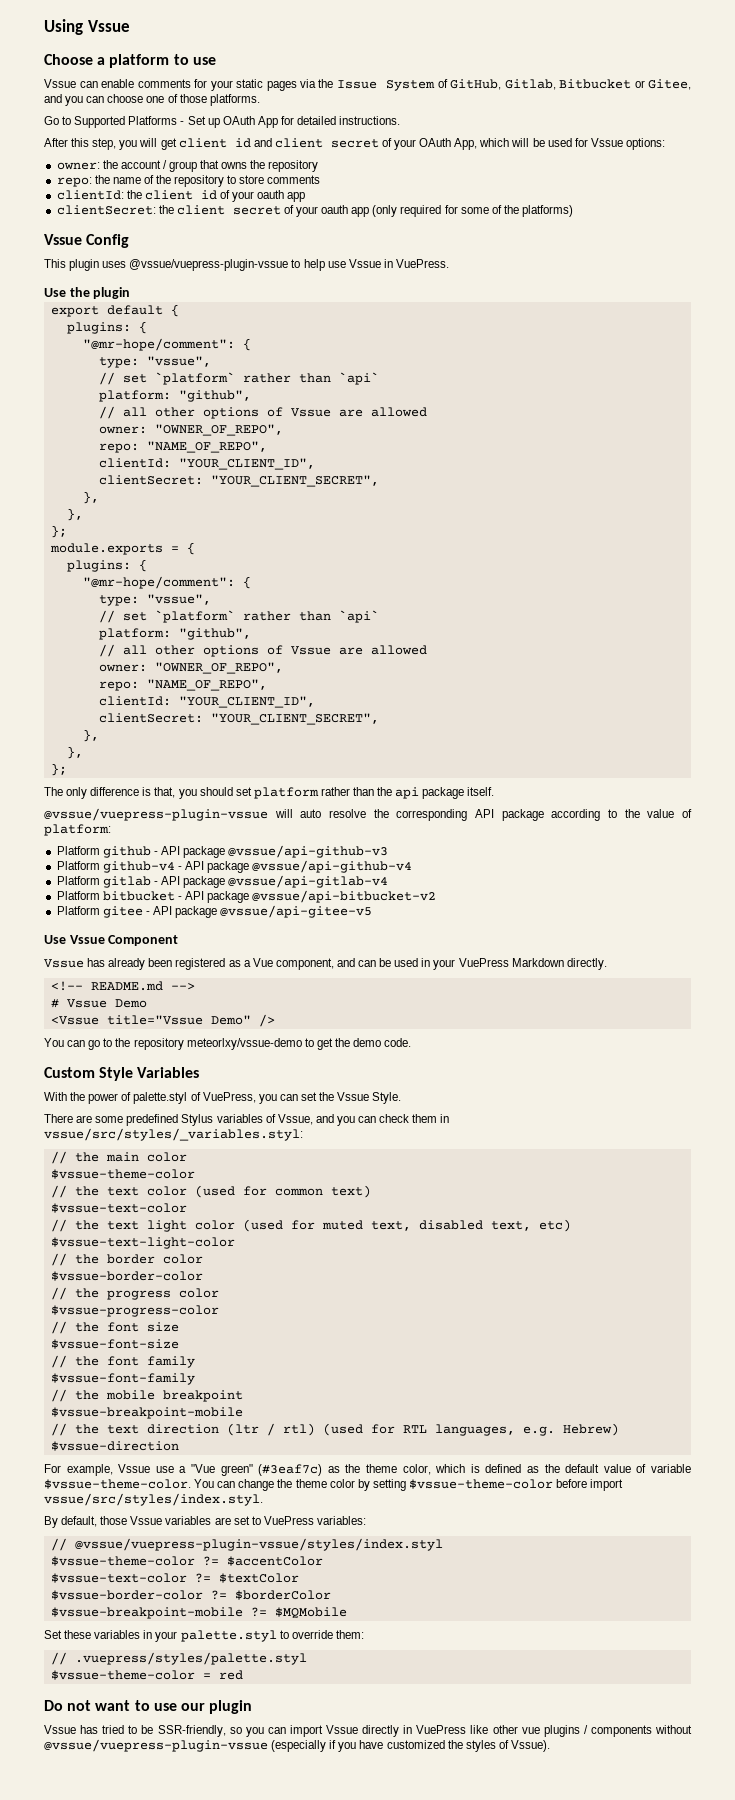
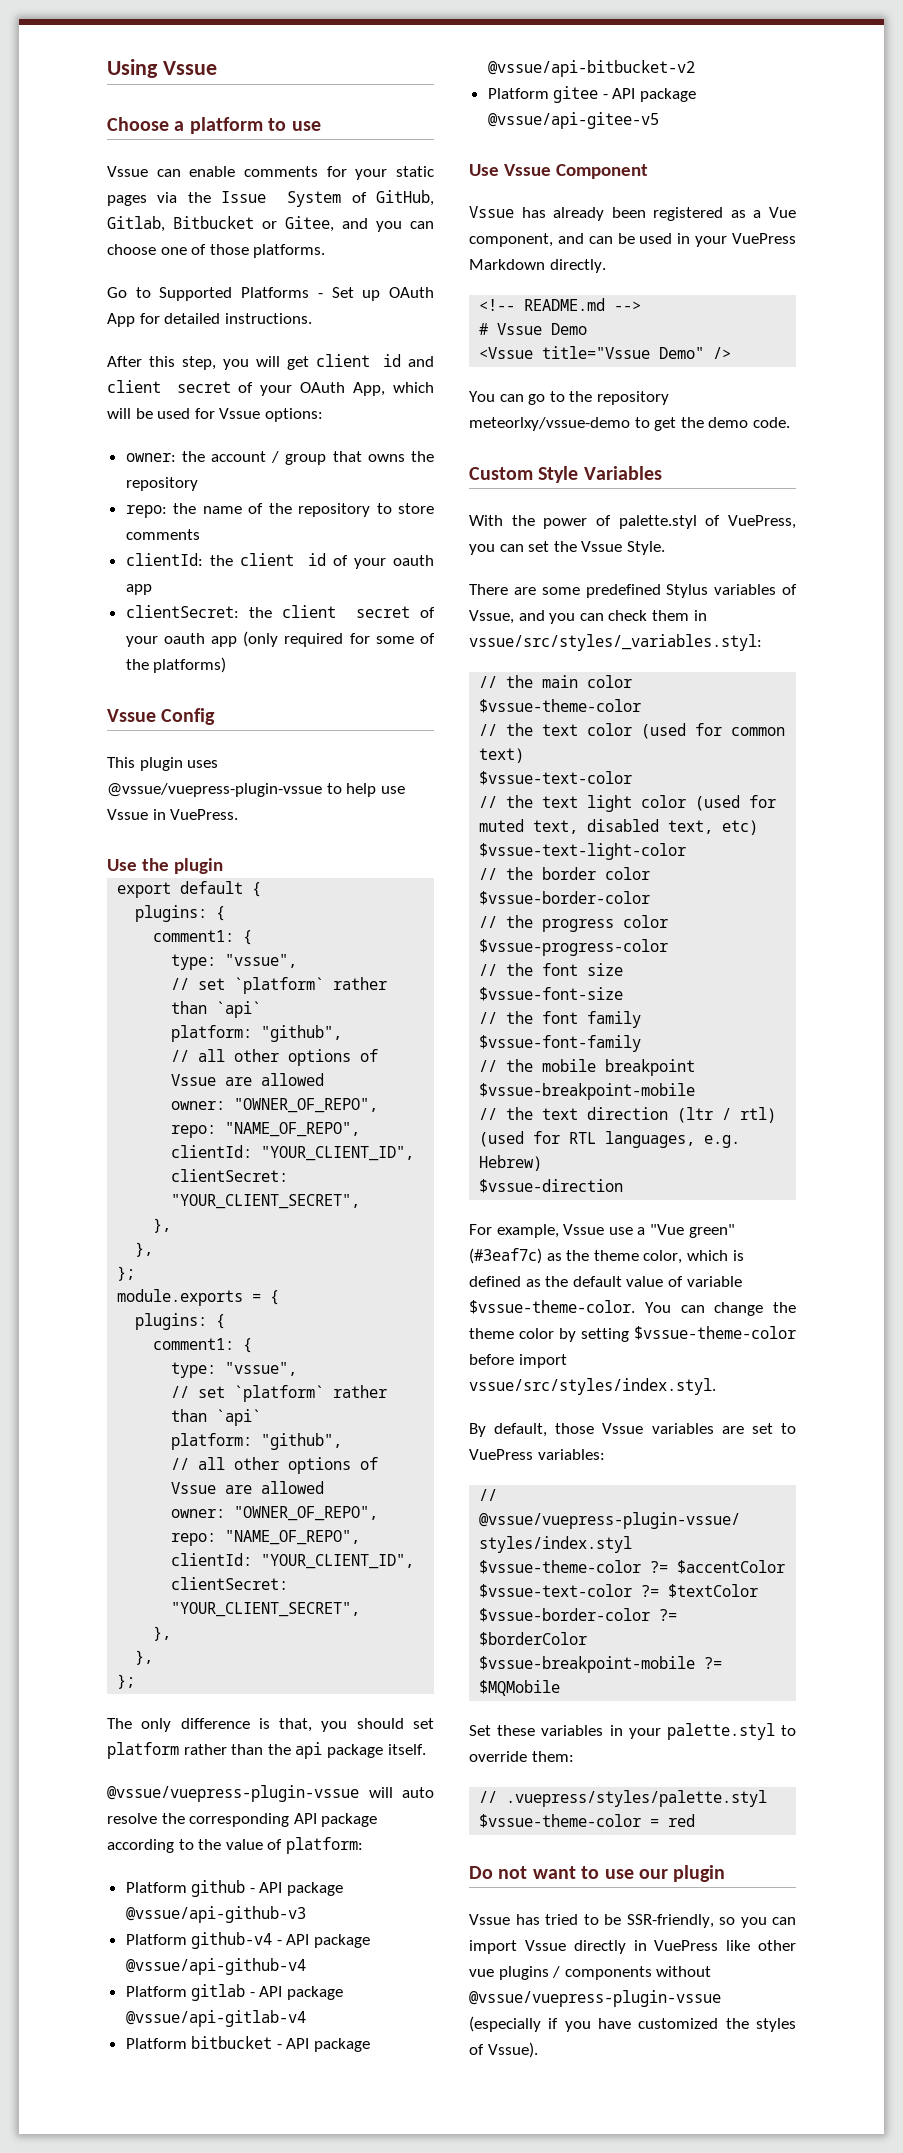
  export default {
  plugins: {
- "@mr-hope/comment": {
+ comment1: {
  module.exports = {
  plugins: {
- "@mr-hope/comment": {
+ comment1: {

